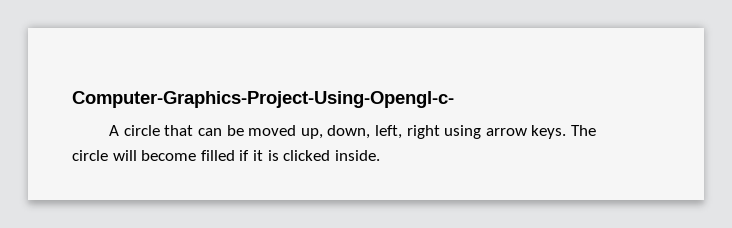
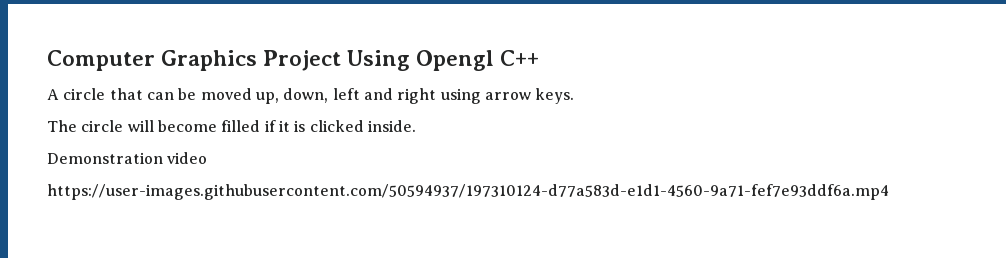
- Computer-Graphics-Project-Using-Opengl-c-
+ Computer Graphics Project Using Opengl C++
- A circle that can be moved up, down, left, right using arrow keys. The circle will become filled if it is clicked inside.
+ A circle that can be moved up, down, left and right using arrow keys.
+ The circle will become filled if it is clicked inside.
+ Demonstration video
+ https://user-images.githubusercontent.com/50594937/197310124-d77a583d-e1d1-4560-9a71-fef7e93ddf6a.mp4

